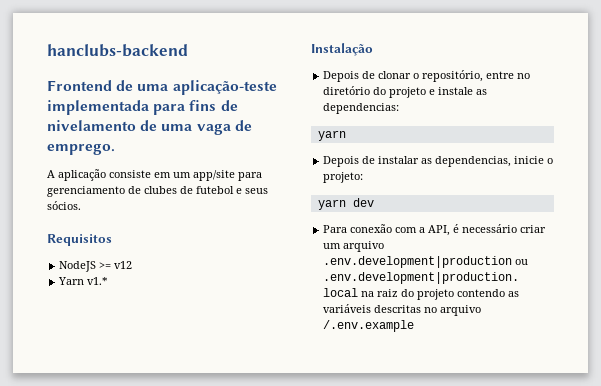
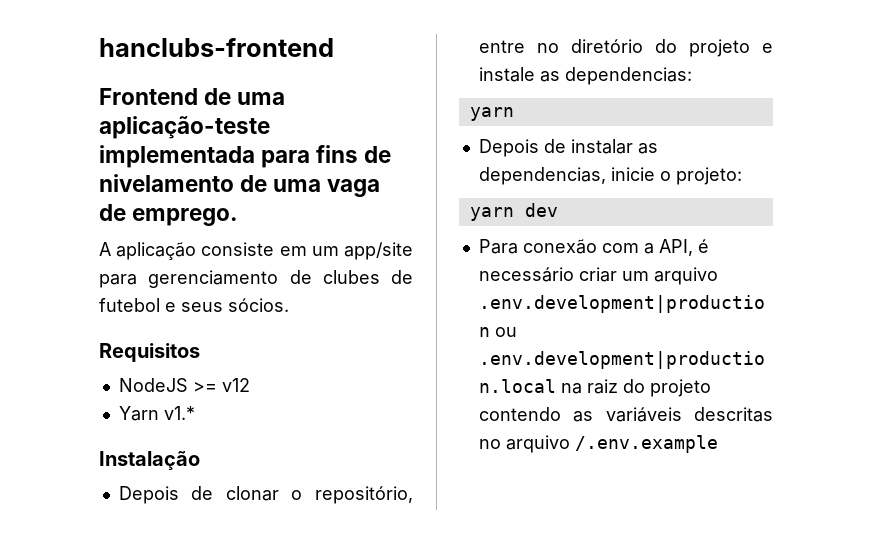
- hanclubs-backend
+ hanclubs-frontend

